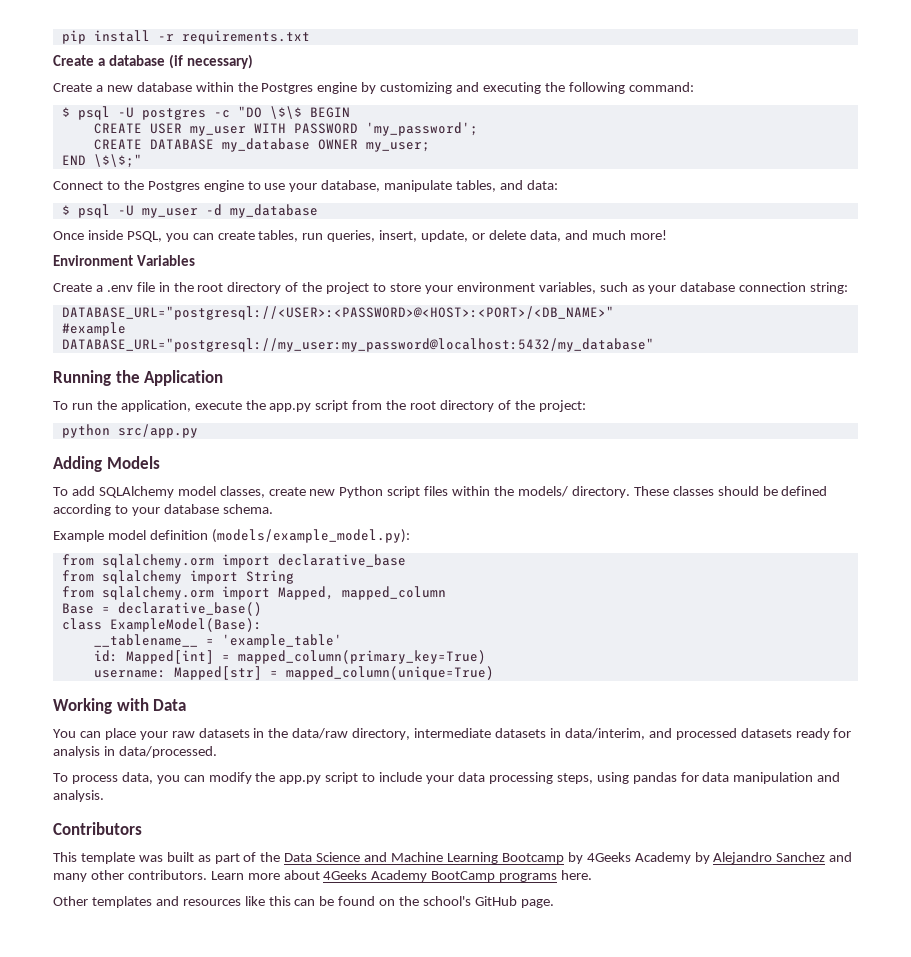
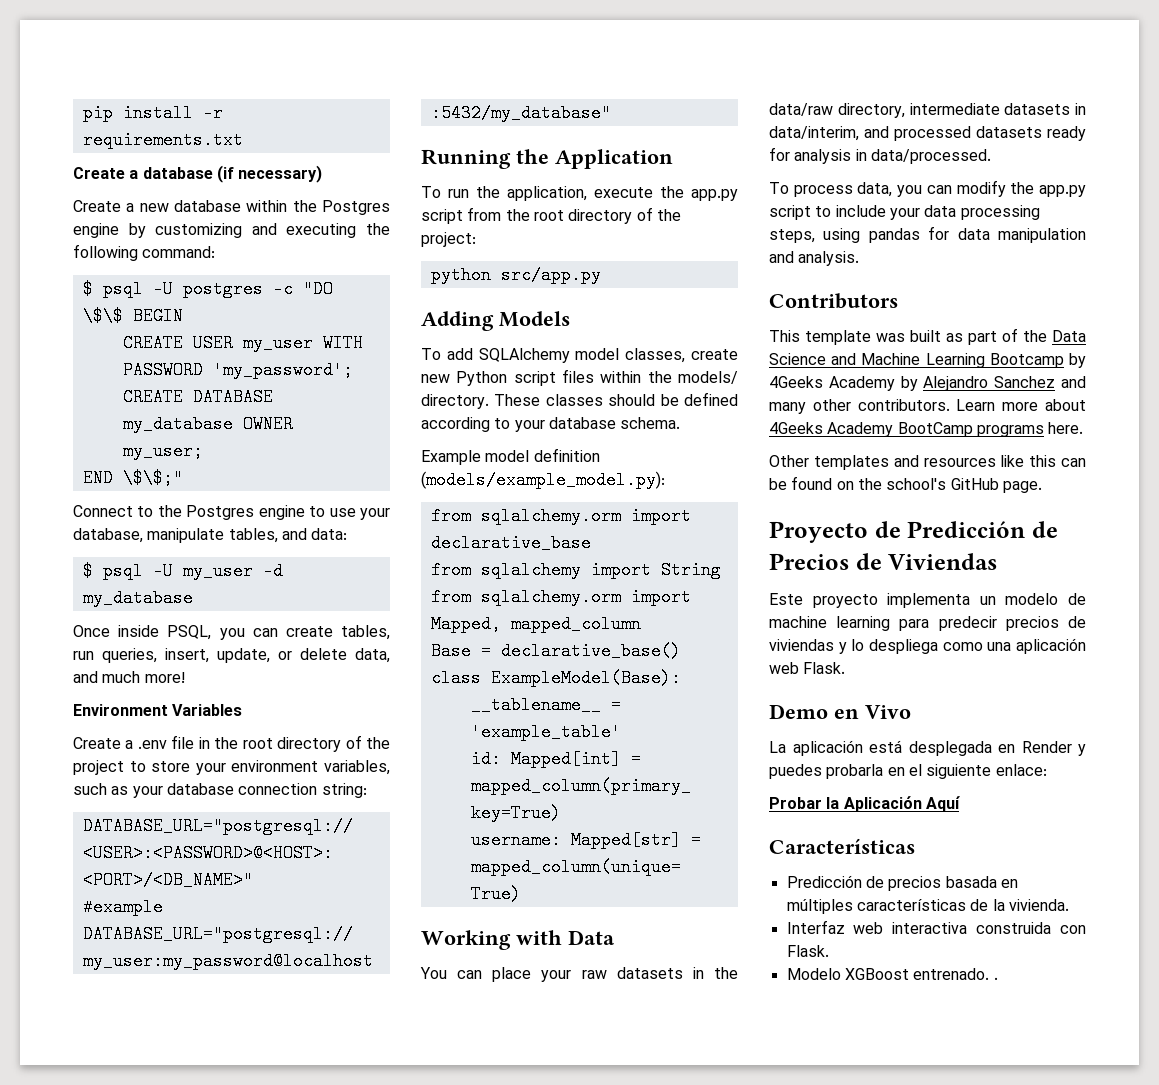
+ Proyecto de Predicción de Precios de Viviendas
+ Este proyecto implementa un modelo de machine learning para predecir precios de viviendas y lo despliega como una aplicación web Flask.
+ Demo en Vivo
+ La aplicación está desplegada en Render y puedes probarla en el siguiente enlace:
+ Probar la Aplicación Aquí
+ Características
+ Predicción de precios basada en múltiples características de la vivienda.
+ Interfaz web interactiva construida con Flask.
+ Modelo XGBoost entrenado. .

